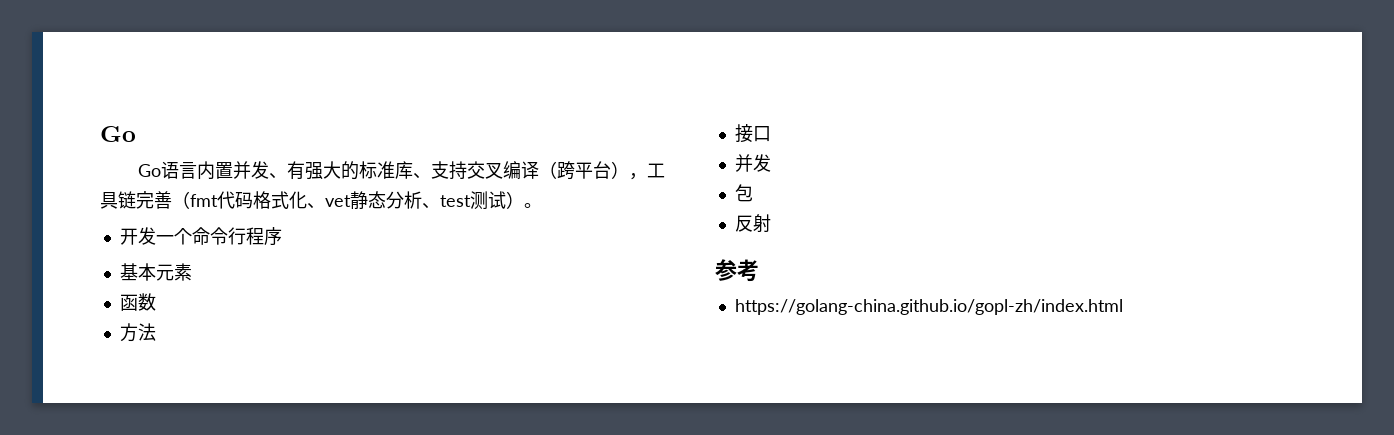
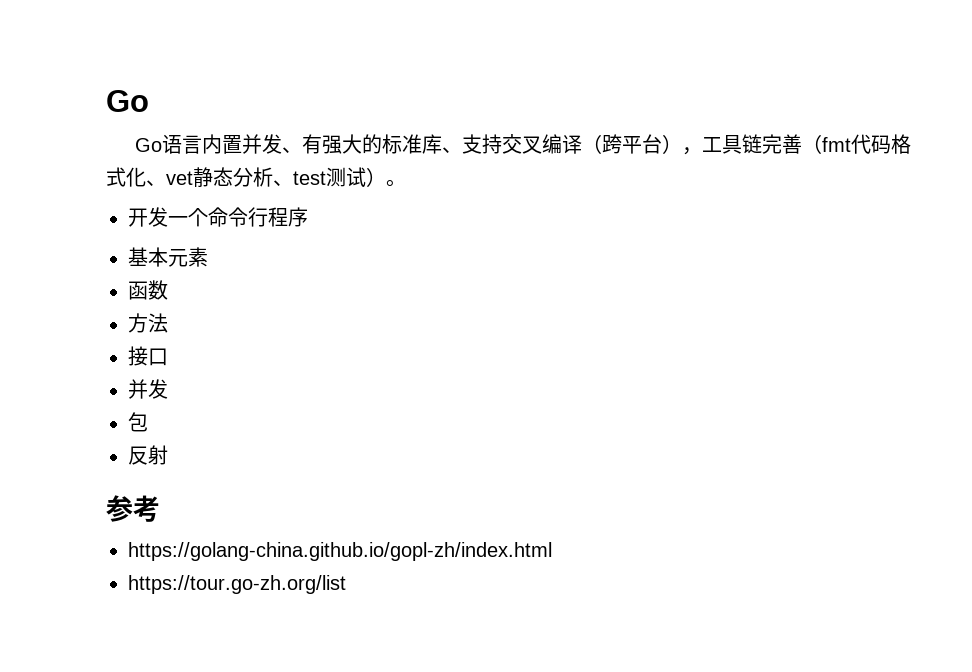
+ https://tour.go-zh.org/list

